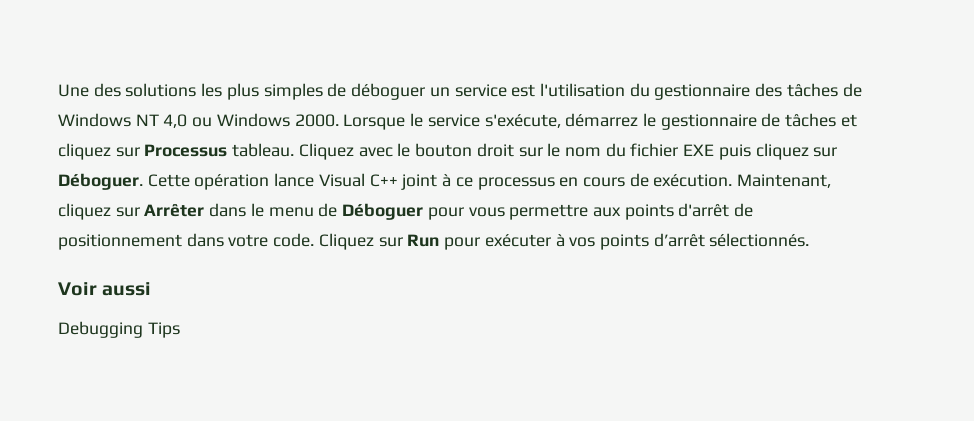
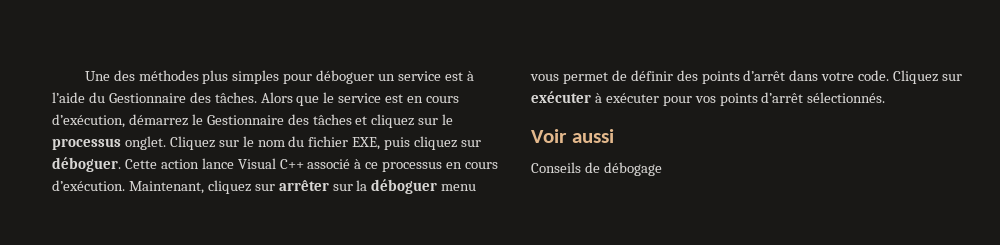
- Une des solutions les plus simples de déboguer un service est l'utilisation du gestionnaire des tâches de Windows NT 4,0 ou Windows 2000. Lorsque le service s'exécute, démarrez le gestionnaire de tâches et cliquez sur Processus tableau. Cliquez avec le bouton droit sur le nom du fichier EXE puis cliquez sur Déboguer. Cette opération lance Visual C++ joint à ce processus en cours de exécution.
+ Une des méthodes plus simples pour déboguer un service est à l’aide du Gestionnaire des tâches. Alors que le service est en cours d’exécution, démarrez le Gestionnaire des tâches et cliquez sur le processus onglet. Cliquez sur le nom du fichier EXE, puis cliquez sur déboguer. Cette action lance Visual C++ associé à ce processus en cours d’exécution.
- Maintenant, cliquez sur Arrêter dans le menu de Déboguer pour vous permettre aux points d'arrêt de positionnement dans votre code.
+ Maintenant, cliquez sur arrêter sur la déboguer menu vous permet de définir des points d’arrêt dans votre code.
- Cliquez sur Run pour exécuter à vos points d’arrêt sélectionnés.
+ Cliquez sur exécuter à exécuter pour vos points d’arrêt sélectionnés.
- Debugging Tips
+ Conseils de débogage

